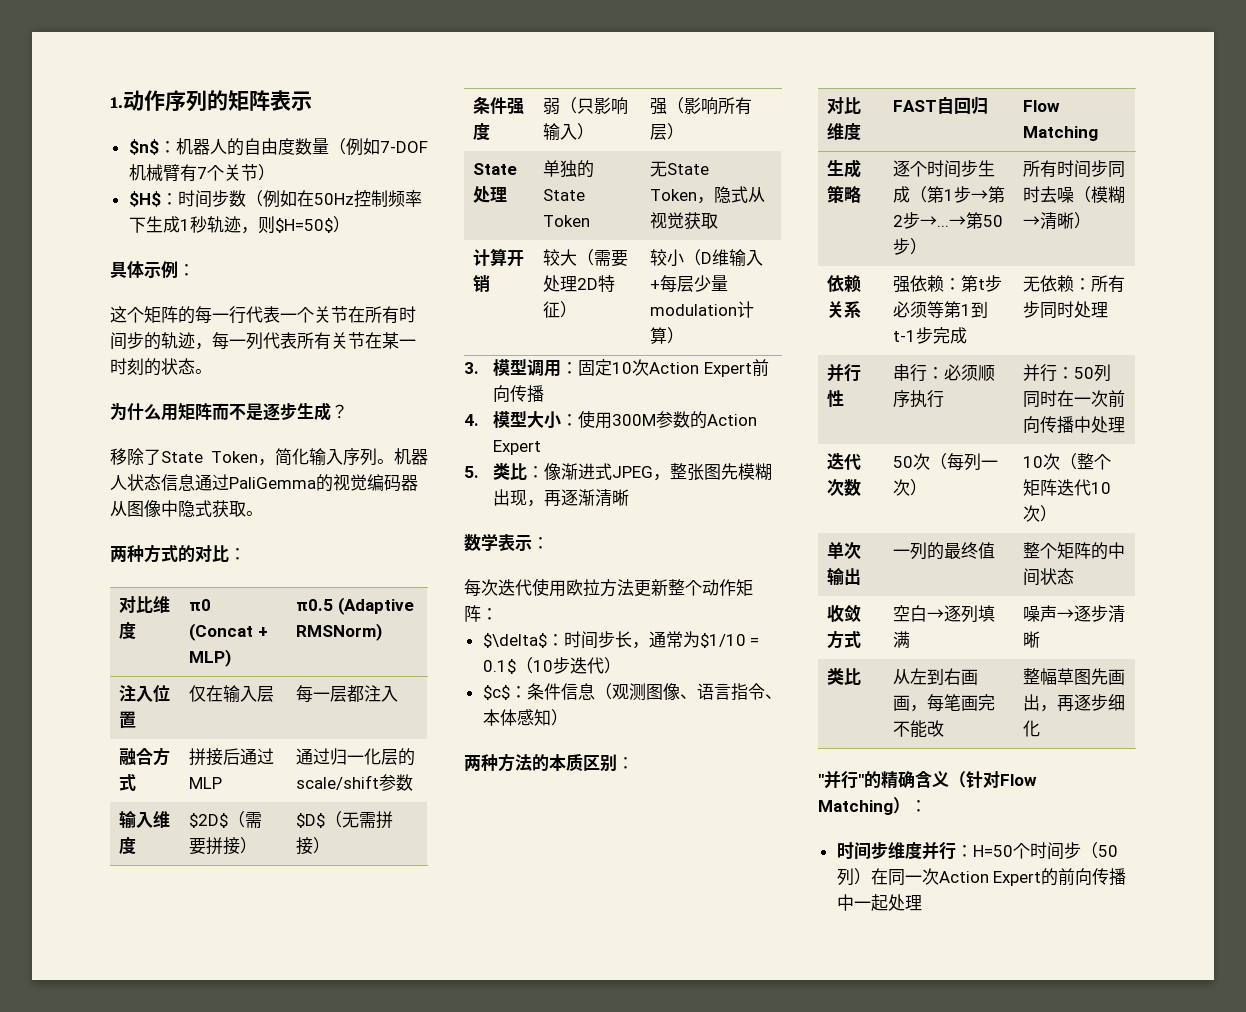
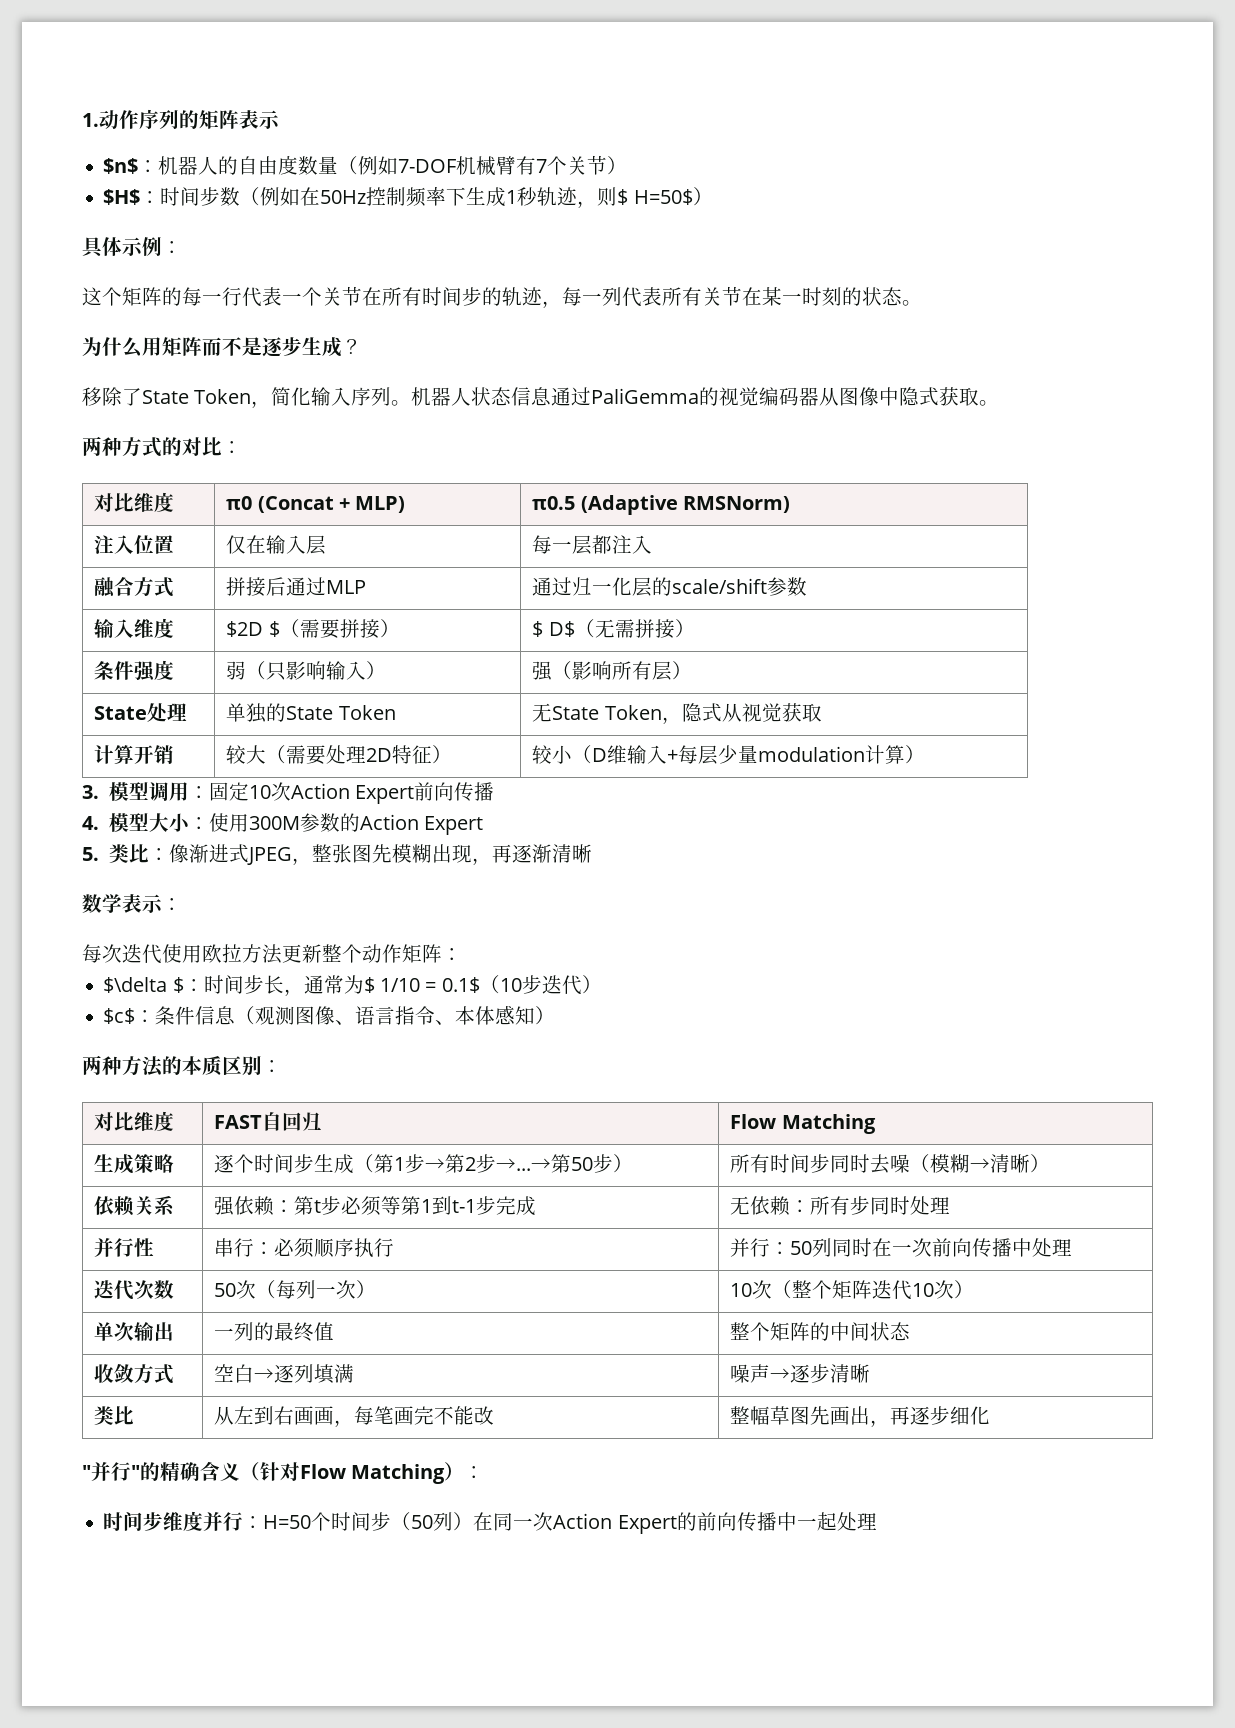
- $H$：时间步数（例如在50Hz控制频率下生成1秒轨迹，则$H=50$）
+ $H$：时间步数（例如在50Hz控制频率下生成1秒轨迹，则$ H=50$）
- 输入维度 | $2D$（需要拼接） | $D$（无需拼接）
+ 输入维度 | $2D $（需要拼接） | $ D$（无需拼接）
- $\delta$：时间步长，通常为$1/10 = 0.1$（10步迭代）
+ $\delta $：时间步长，通常为$ 1/10 = 0.1$（10步迭代）

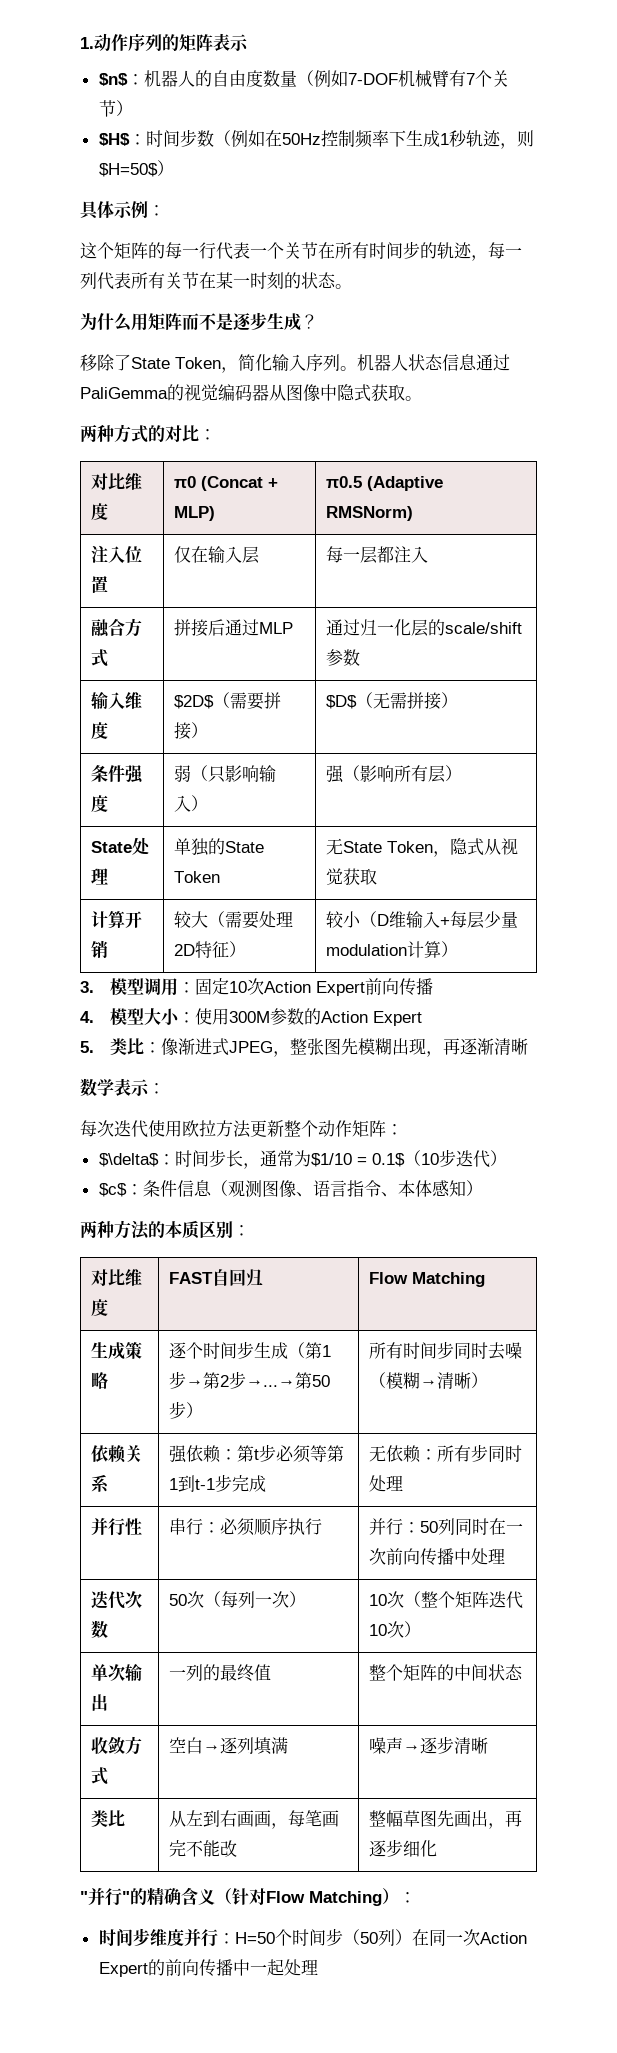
- $H$：时间步数（例如在50Hz控制频率下生成1秒轨迹，则$ H=50$）
+ $H$：时间步数（例如在50Hz控制频率下生成1秒轨迹，则$H=50$）
- 输入维度 | $2D $（需要拼接） | $ D$（无需拼接）
+ 输入维度 | $2D$（需要拼接） | $D$（无需拼接）
- $\delta $：时间步长，通常为$ 1/10 = 0.1$（10步迭代）
+ $\delta$：时间步长，通常为$1/10 = 0.1$（10步迭代）

